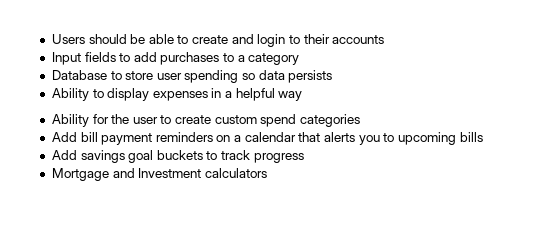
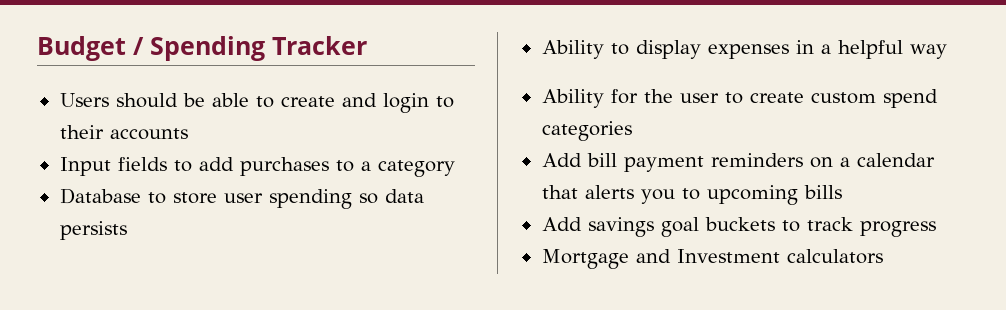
+ Budget / Spending Tracker

